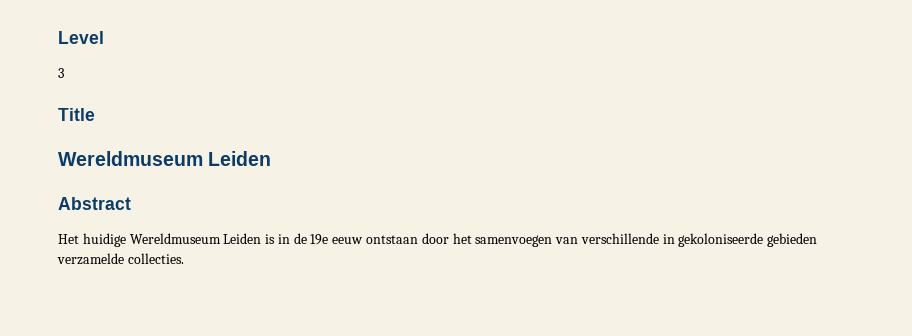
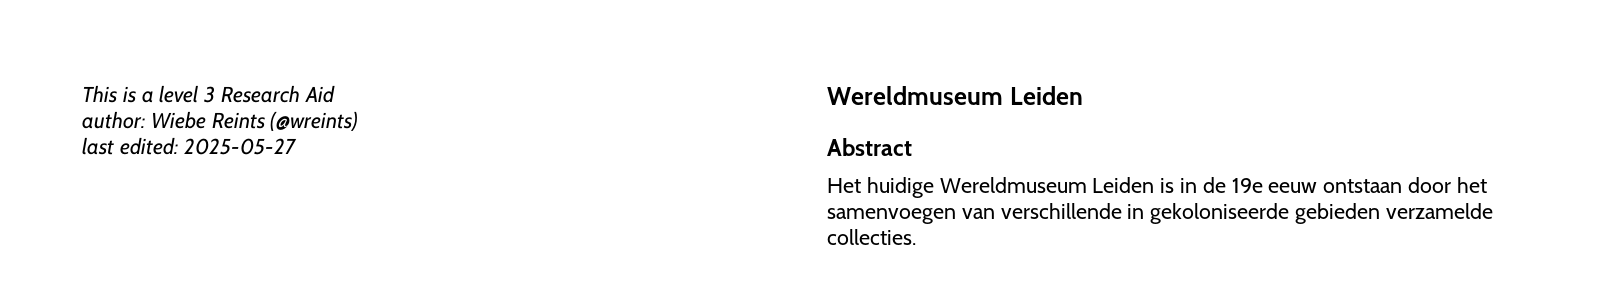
- Level
- 3
- Title
+ This is a level 3 Research Aid
+ author: Wiebe Reints (@wreints)
+ last edited: 2025-05-27

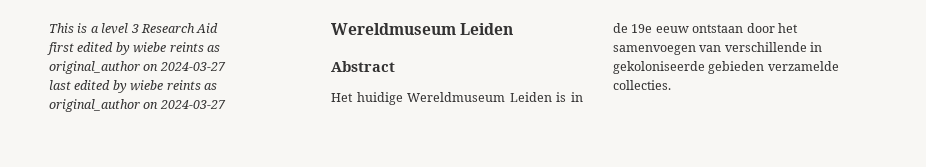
- author: Wiebe Reints (@wreints)
- last edited: 2025-05-27
+ first edited by wiebe reints as original_author on 2024-03-27
+ last edited by wiebe reints as original_author on 2024-03-27

